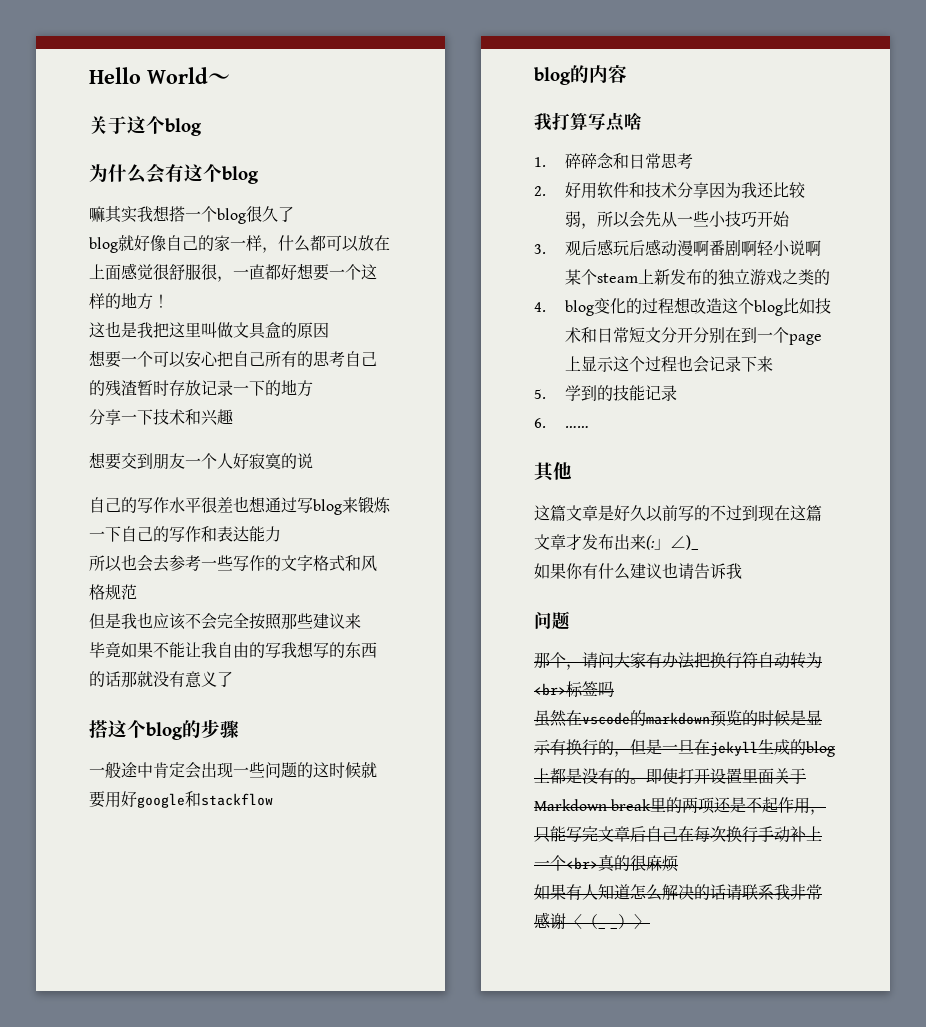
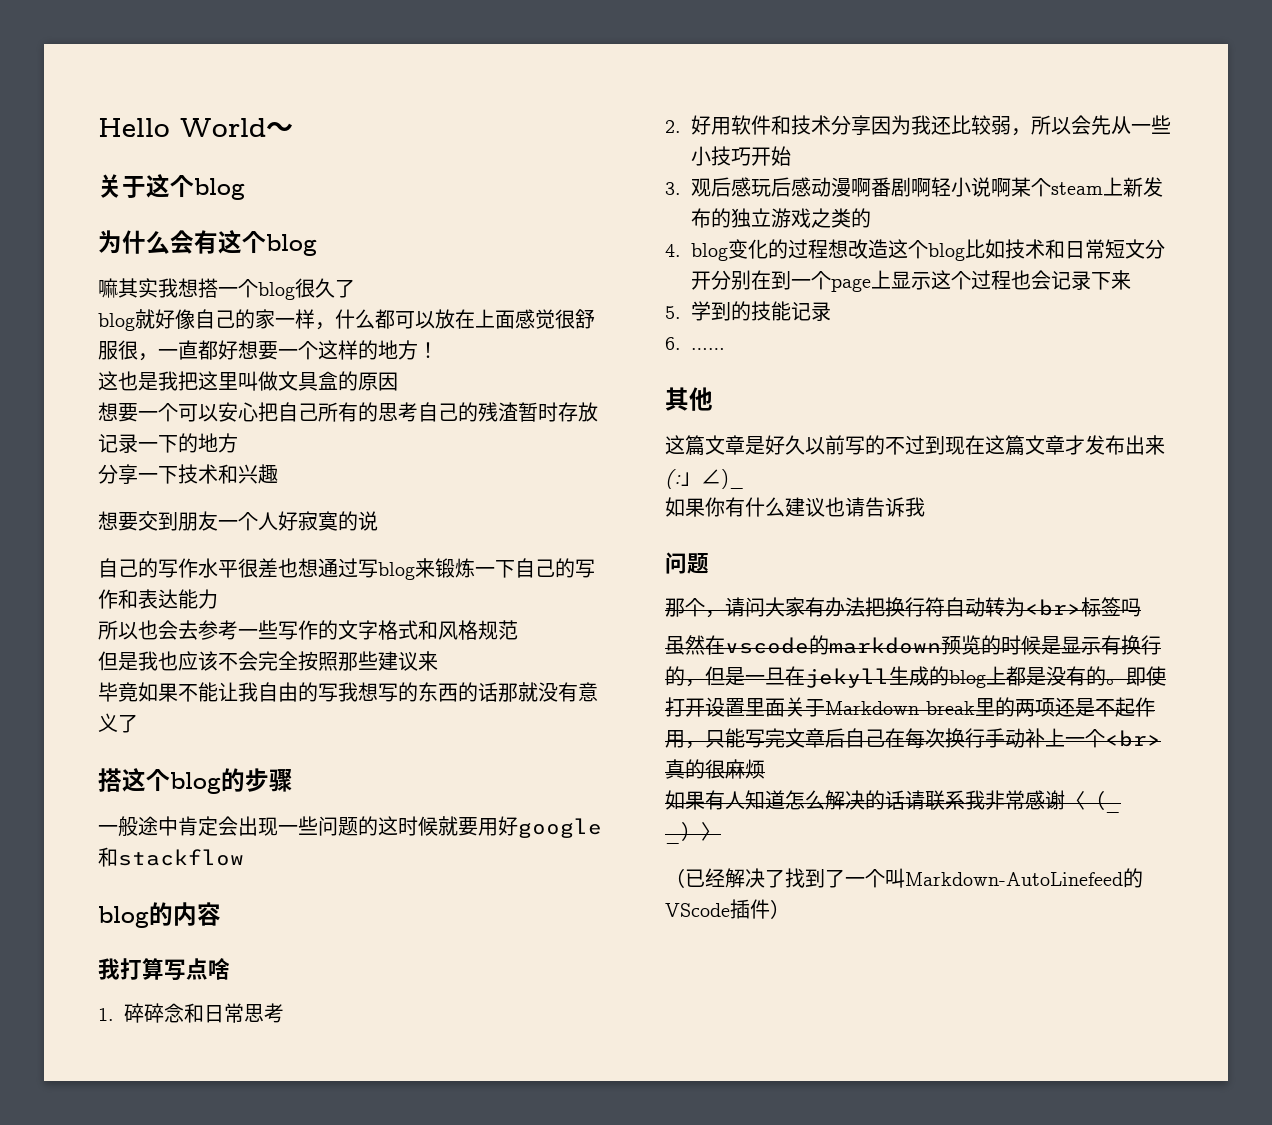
+ （已经解决了找到了一个叫Markdown-AutoLinefeed的VScode插件）

